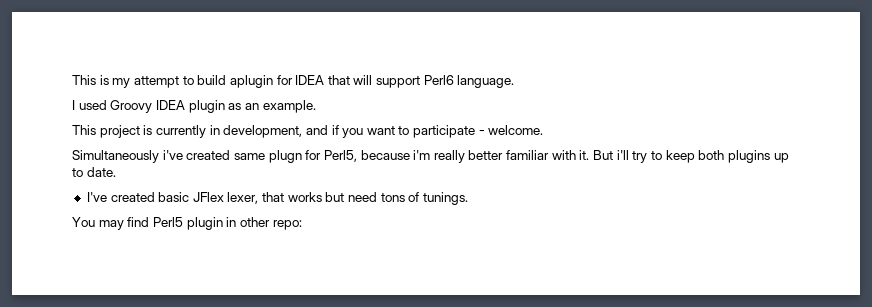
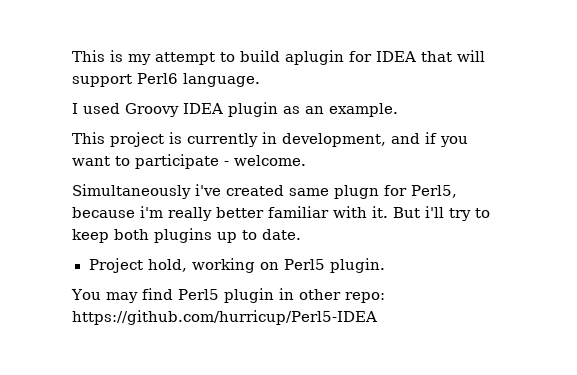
- I've created basic JFlex lexer, that works but need tons of tunings.
+ Project hold, working on Perl5 plugin.
- You may find Perl5 plugin in other repo:
+ You may find Perl5 plugin in other repo: https://github.com/hurricup/Perl5-IDEA

